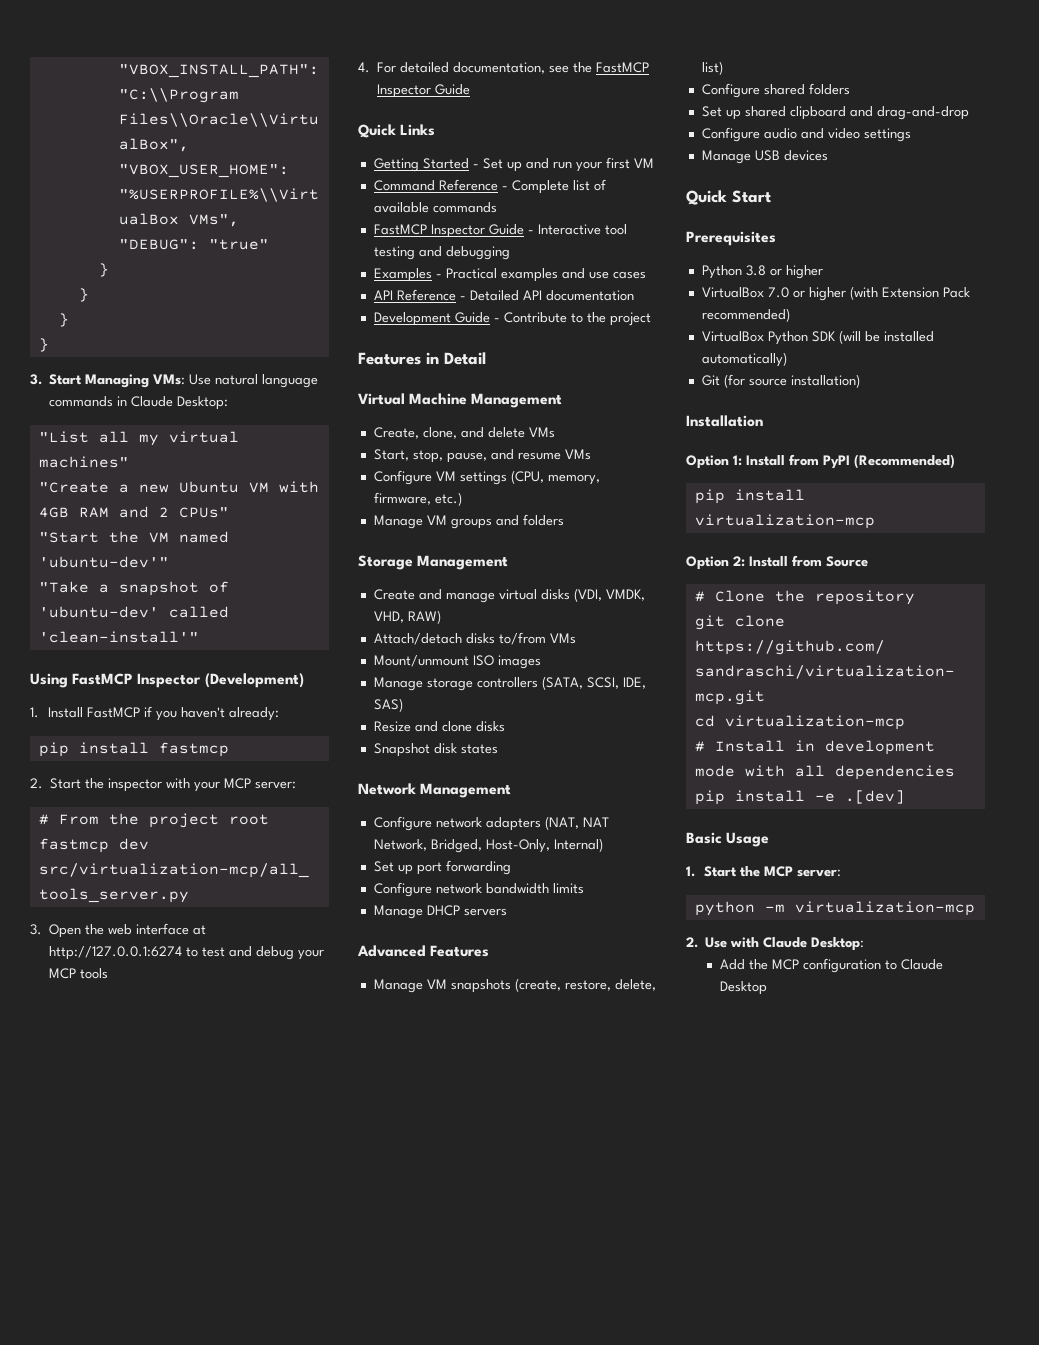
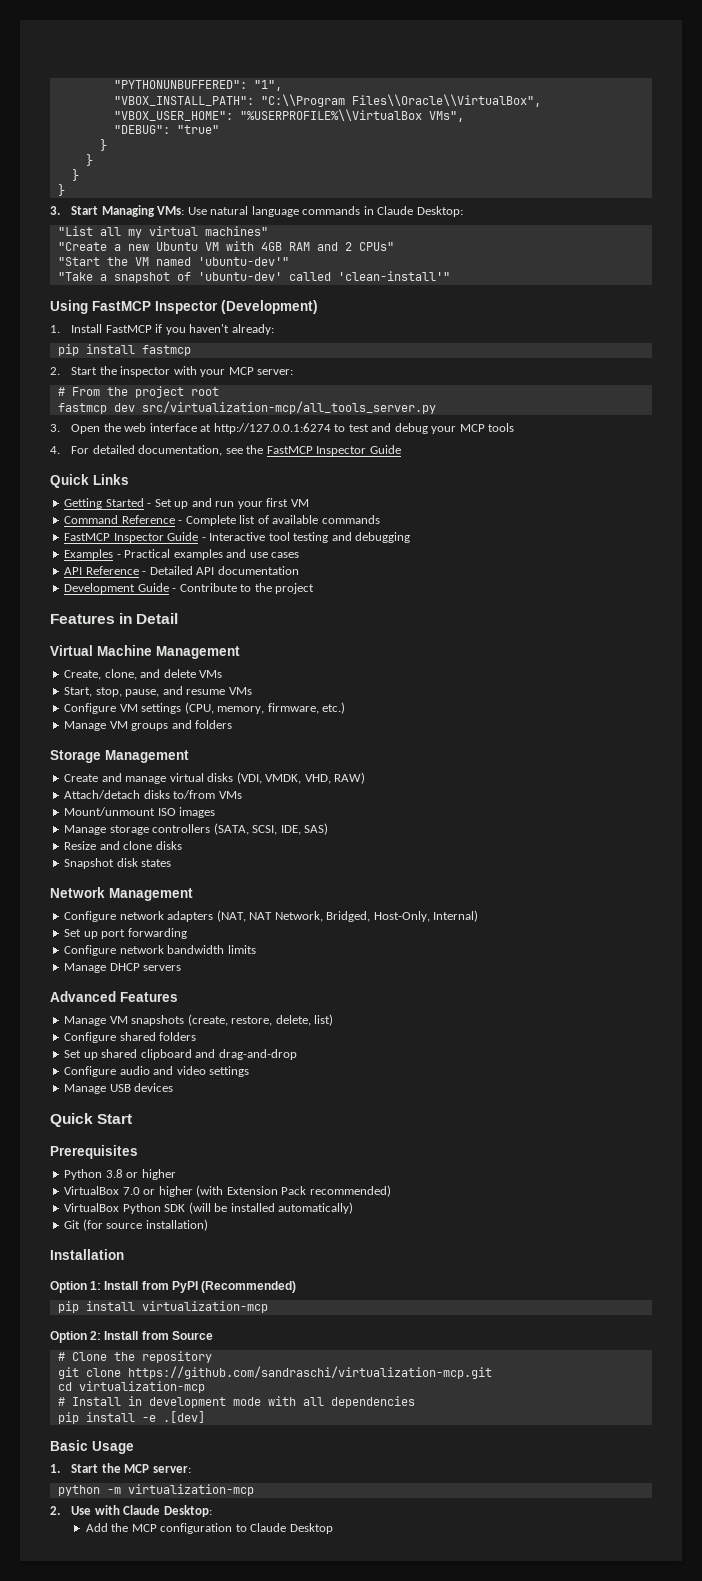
+ "PYTHONUNBUFFERED": "1",

